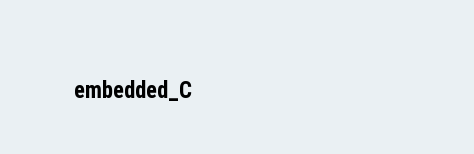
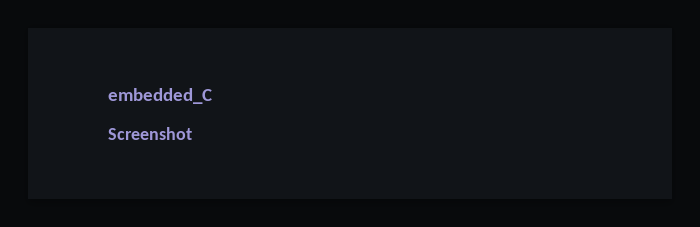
+ Screenshot

